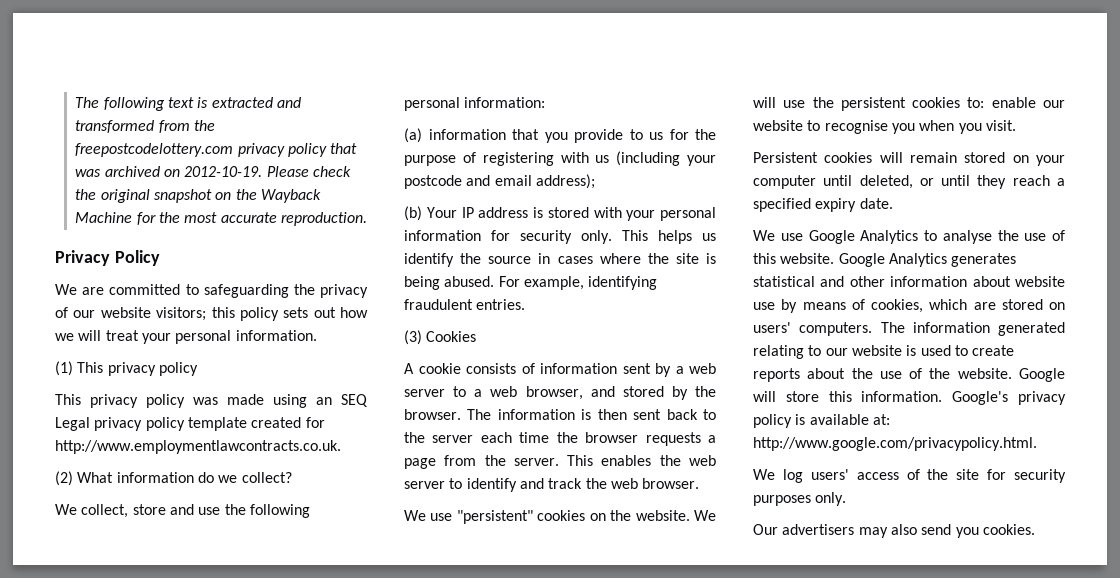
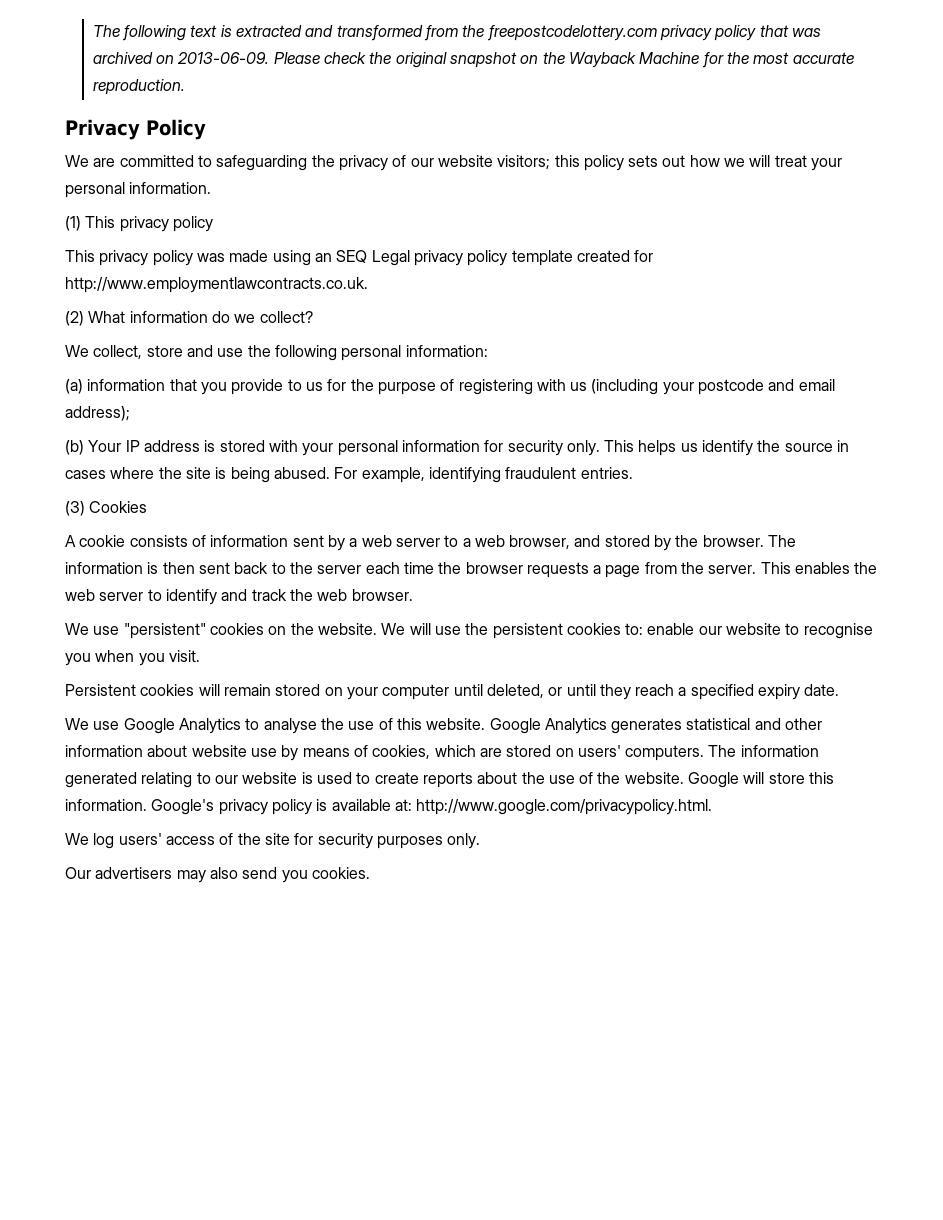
- The following text is extracted and transformed from the freepostcodelottery.com privacy policy that was archived on 2012-10-19.
+ The following text is extracted and transformed from the freepostcodelottery.com privacy policy that was archived on 2013-06-09.

